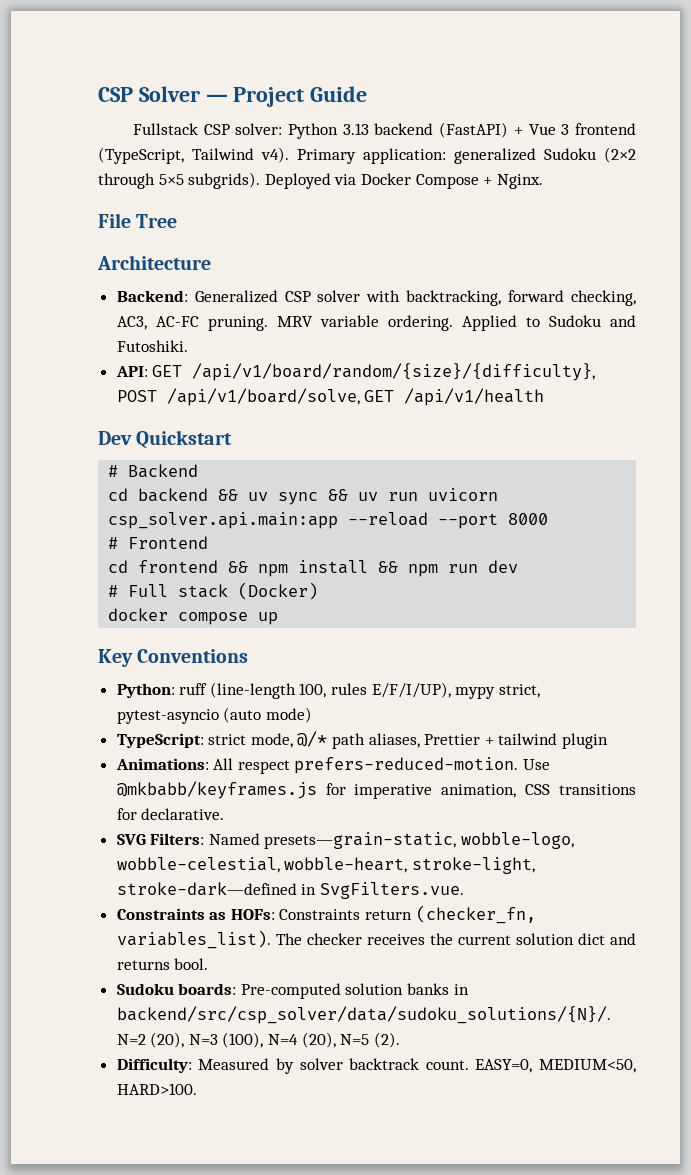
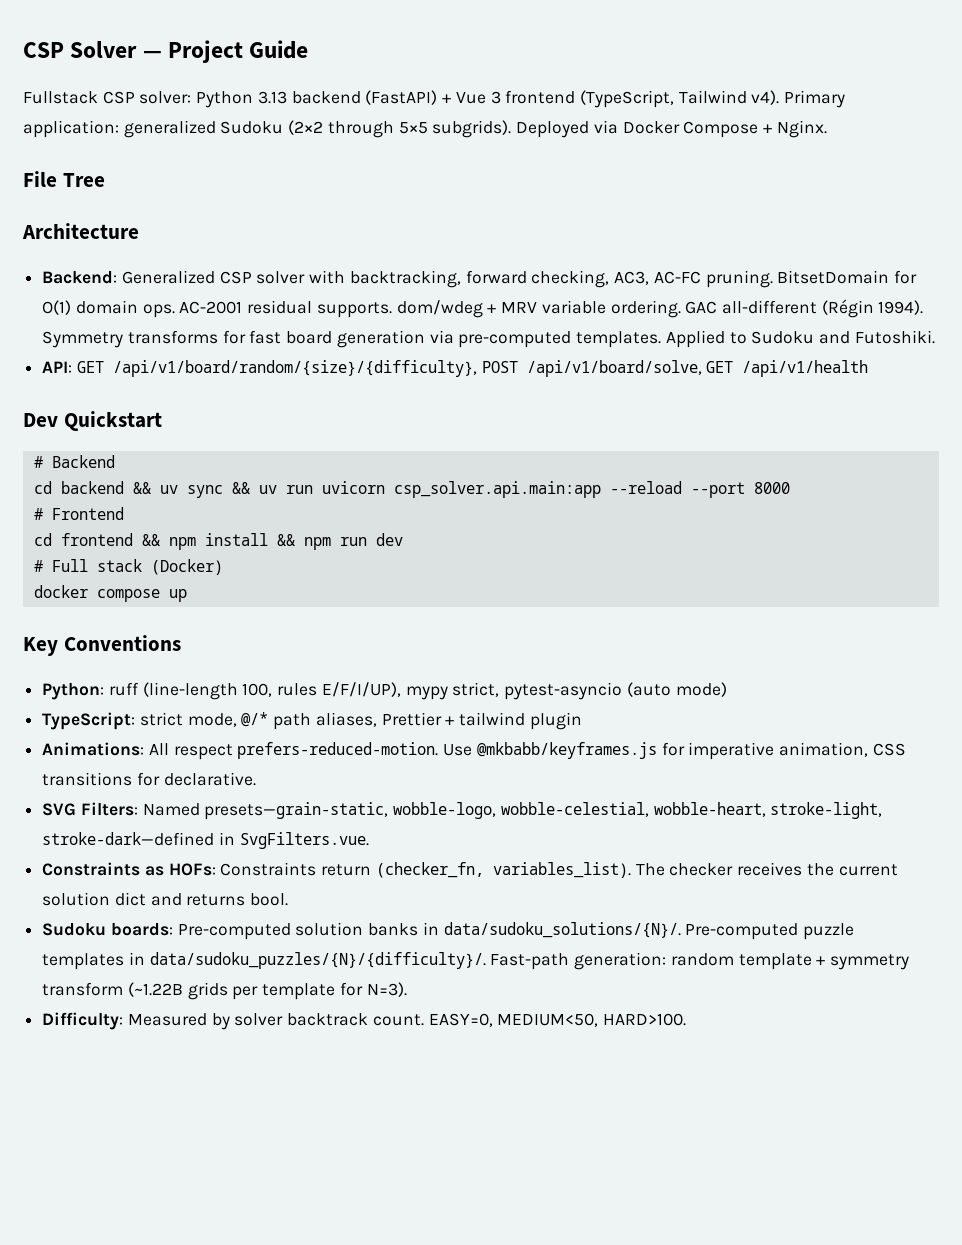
- MRV variable ordering.
+ BitsetDomain for O(1) domain ops. AC-2001 residual supports. dom/wdeg + MRV variable ordering. GAC all-different (Régin 1994). Symmetry transforms for fast board generation via pre-computed templates.
- Sudoku boards: Pre-computed solution banks in backend/src/csp_solver/data/sudoku_solutions/{N}/. N=2 (20), N=3 (100), N=4 (20), N=5 (2).
+ Sudoku boards: Pre-computed solution banks in data/sudoku_solutions/{N}/. Pre-computed puzzle templates in data/sudoku_puzzles/{N}/{difficulty}/. Fast-path generation: random template + symmetry transform (~1.22B grids per template for N=3).

